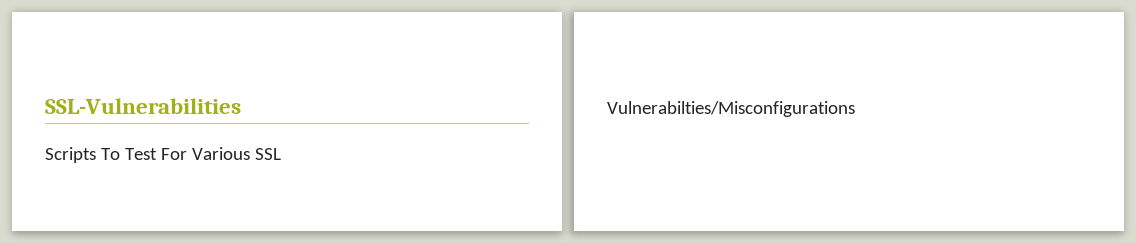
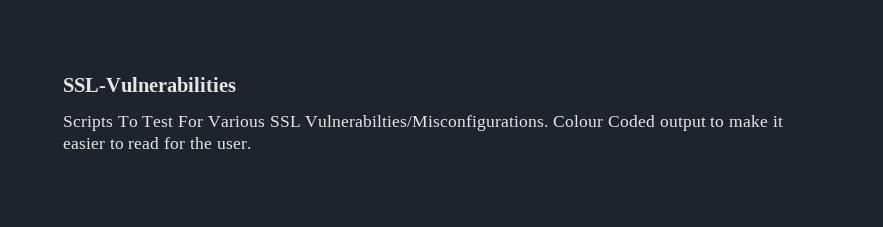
- Scripts To Test For Various SSL Vulnerabilties/Misconfigurations
+ Scripts To Test For Various SSL Vulnerabilties/Misconfigurations. Colour Coded output to make it easier to read for the user.

